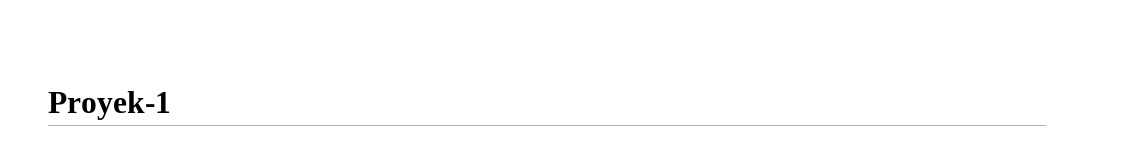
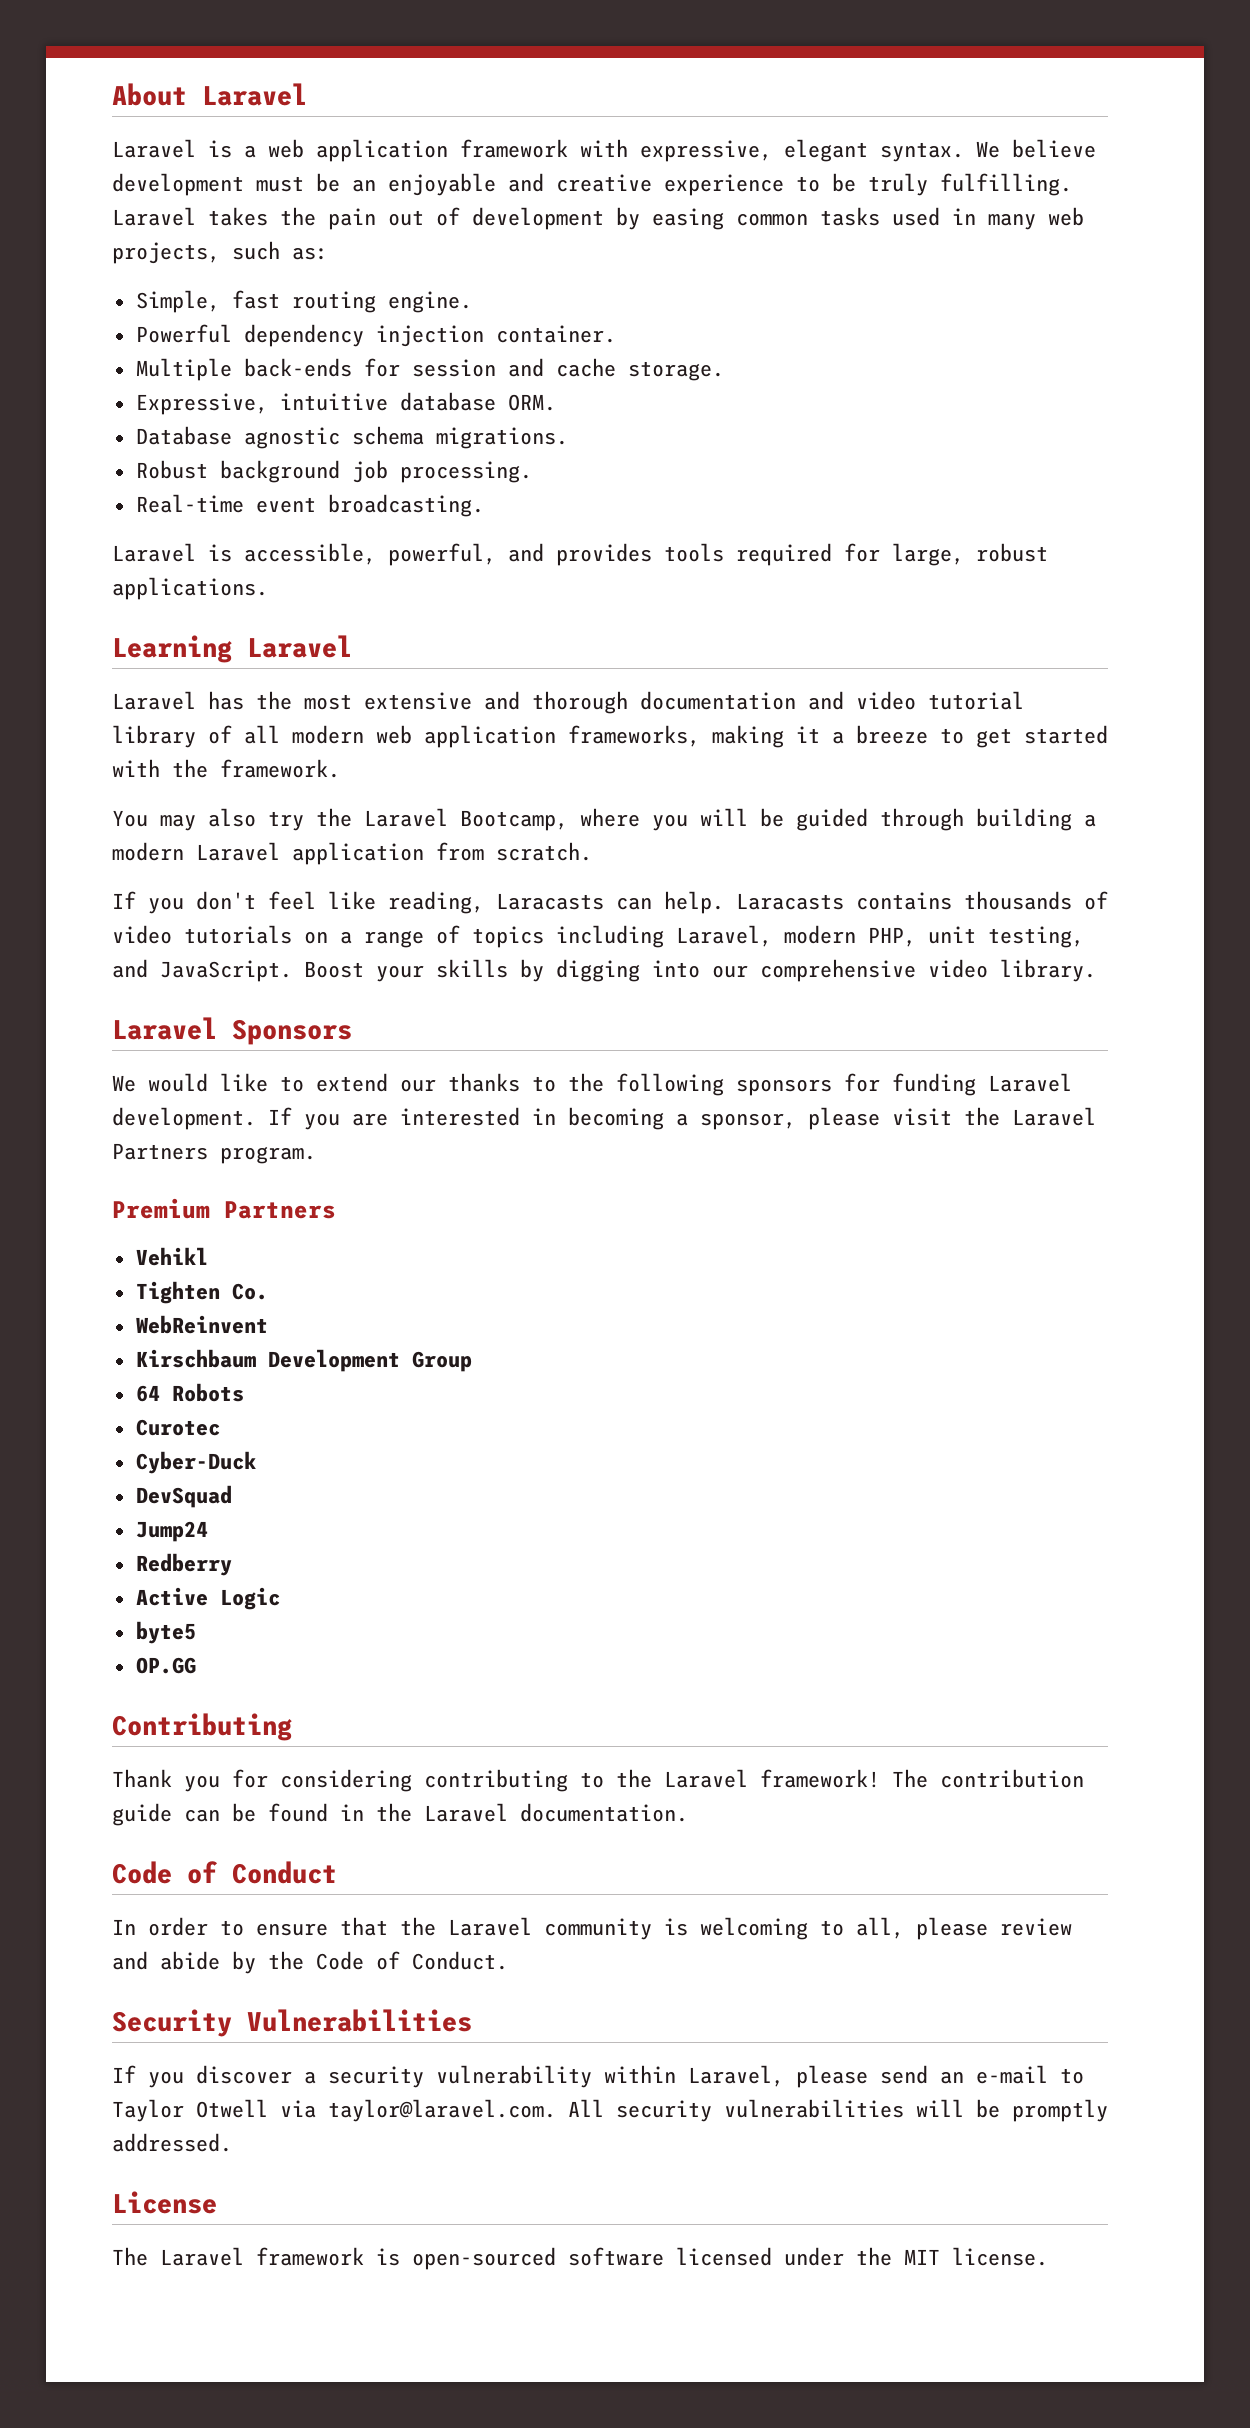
- Proyek-1
+ About Laravel
+ Laravel is a web application framework with expressive, elegant syntax. We believe development must be an enjoyable and creative experience to be truly fulfilling. Laravel takes the pain out of development by easing common tasks used in many web projects, such as:
+ Simple, fast routing engine.
+ Powerful dependency injection container.
+ Multiple back-ends for session and cache storage.
+ Expressive, intuitive database ORM.
+ Database agnostic schema migrations.
+ Robust background job processing.
+ Real-time event broadcasting.
+ Laravel is accessible, powerful, and provides tools required for large, robust applications.
+ Learning Laravel
+ Laravel has the most extensive and thorough documentation and video tutorial library of all modern web application frameworks, making it a breeze to get started with the framework.
+ You may also try the Laravel Bootcamp, where you will be guided through building a modern Laravel application from scratch.
+ If you don't feel like reading, Laracasts can help. Laracasts contains thousands of video tutorials on a range of topics including Laravel, modern PHP, unit testing, and JavaScript. Boost your skills by digging into our comprehensive video library.
+ Laravel Sponsors
+ We would like to extend our thanks to the following sponsors for funding Laravel development. If you are interested in becoming a sponsor, please visit the Laravel Partners program.
+ Premium Partners
+ Vehikl
+ Tighten Co.
+ WebReinvent
+ Kirschbaum Development Group
+ 64 Robots
+ Curotec
+ Cyber-Duck
+ DevSquad
+ Jump24
+ Redberry
+ Active Logic
+ byte5
+ OP.GG
+ Contributing
+ Thank you for considering contributing to the Laravel framework! The contribution guide can be found in the Laravel documentation.
+ Code of Conduct
+ In order to ensure that the Laravel community is welcoming to all, please review and abide by the Code of Conduct.
+ Security Vulnerabilities
+ If you discover a security vulnerability within Laravel, please send an e-mail to Taylor Otwell via taylor@laravel.com. All security vulnerabilities will be promptly addressed.
+ License
+ The Laravel framework is open-sourced software licensed under the MIT license.

